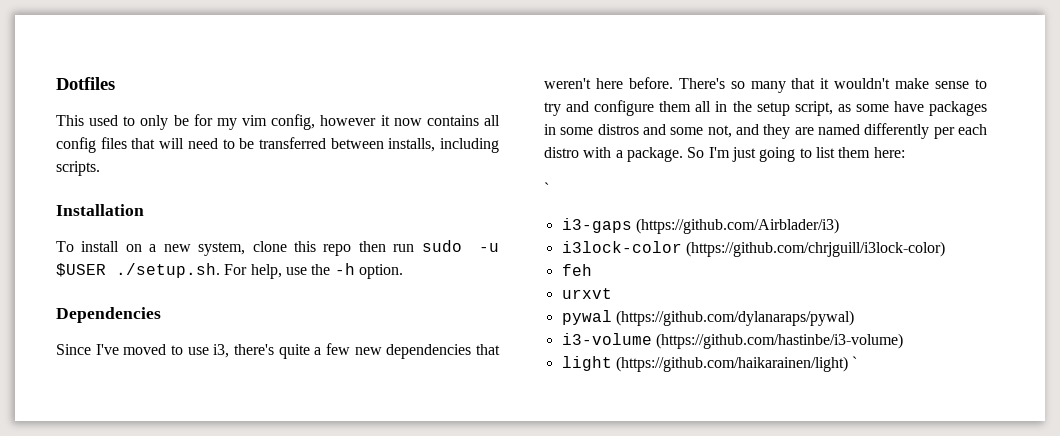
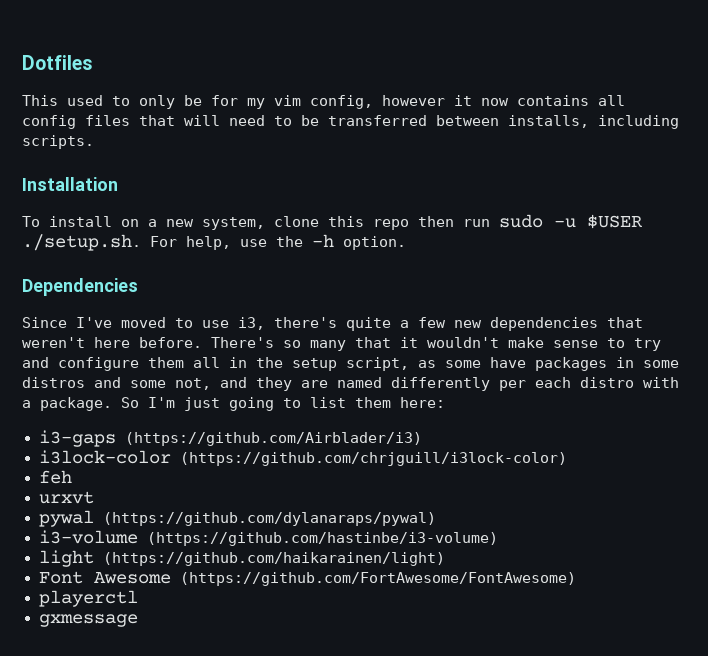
  So I'm just going to list them here:
- `
- light (https://github.com/haikarainen/light) `
+ light (https://github.com/haikarainen/light)
+ Font Awesome (https://github.com/FortAwesome/FontAwesome)
+ playerctl
+ gxmessage

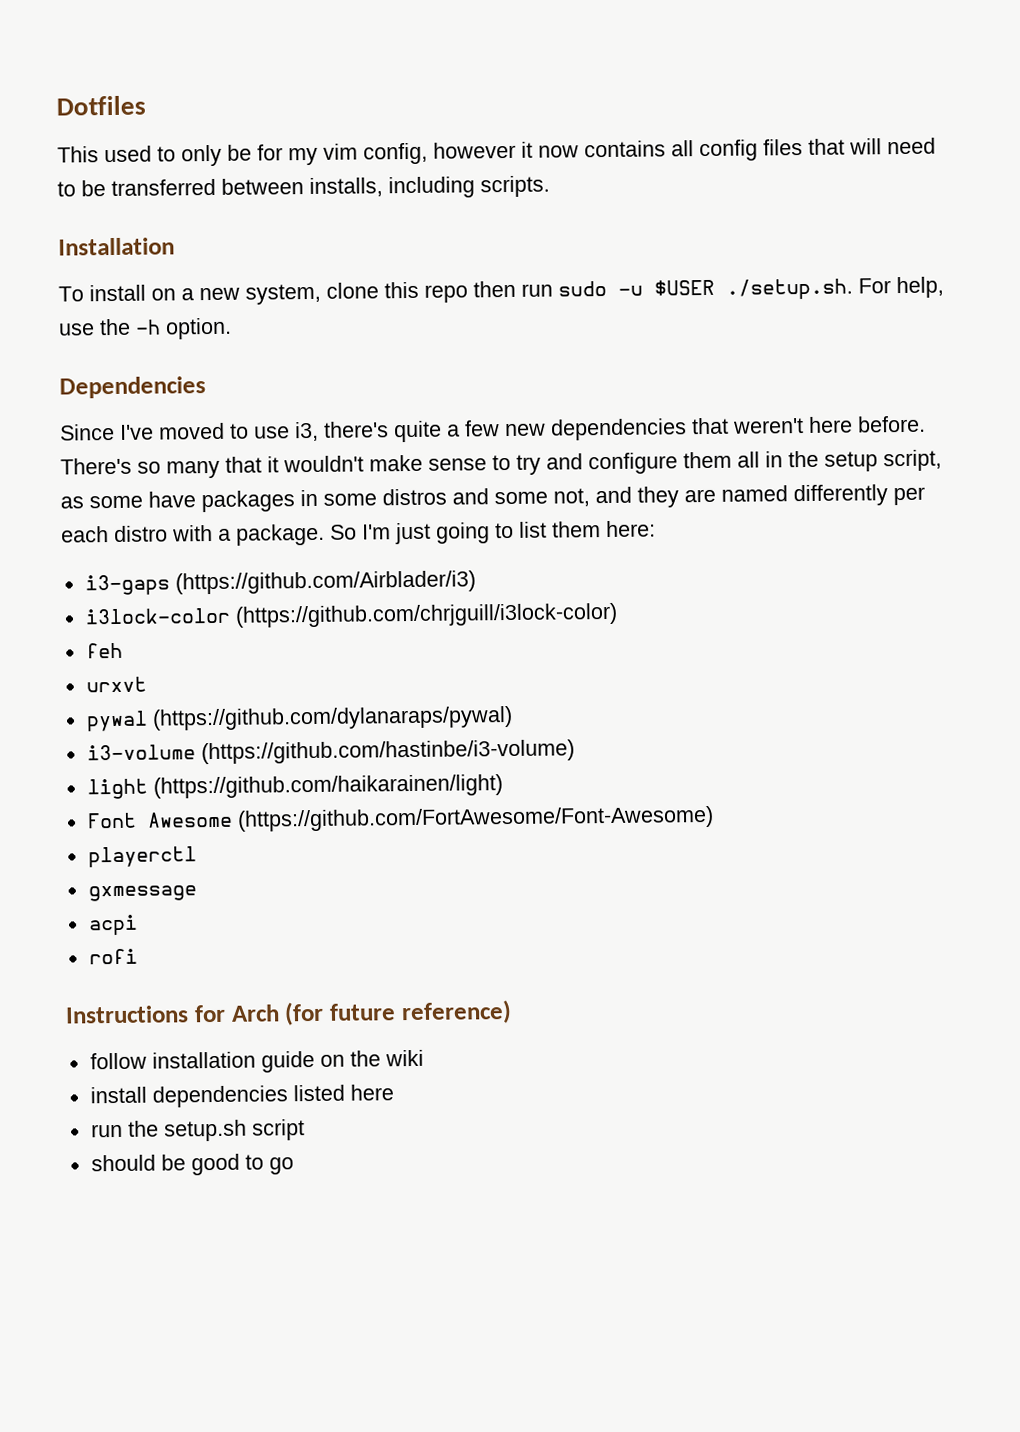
- Font Awesome (https://github.com/FortAwesome/FontAwesome)
+ Font Awesome (https://github.com/FortAwesome/Font-Awesome)
+ acpi
+ rofi
+ Instructions for Arch (for future reference)
+ follow installation guide on the wiki
+ install dependencies listed here
+ run the setup.sh script
+ should be good to go

